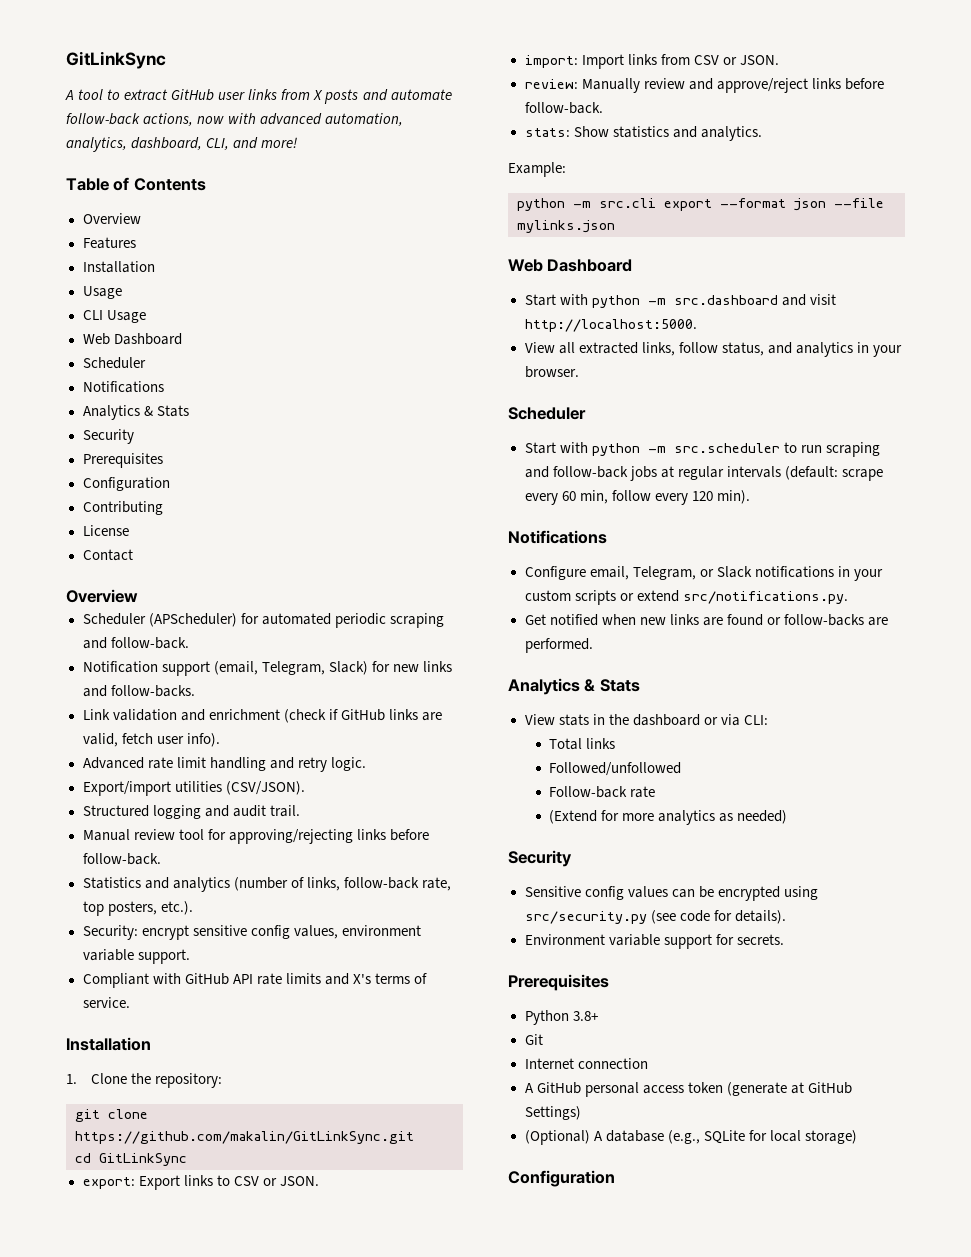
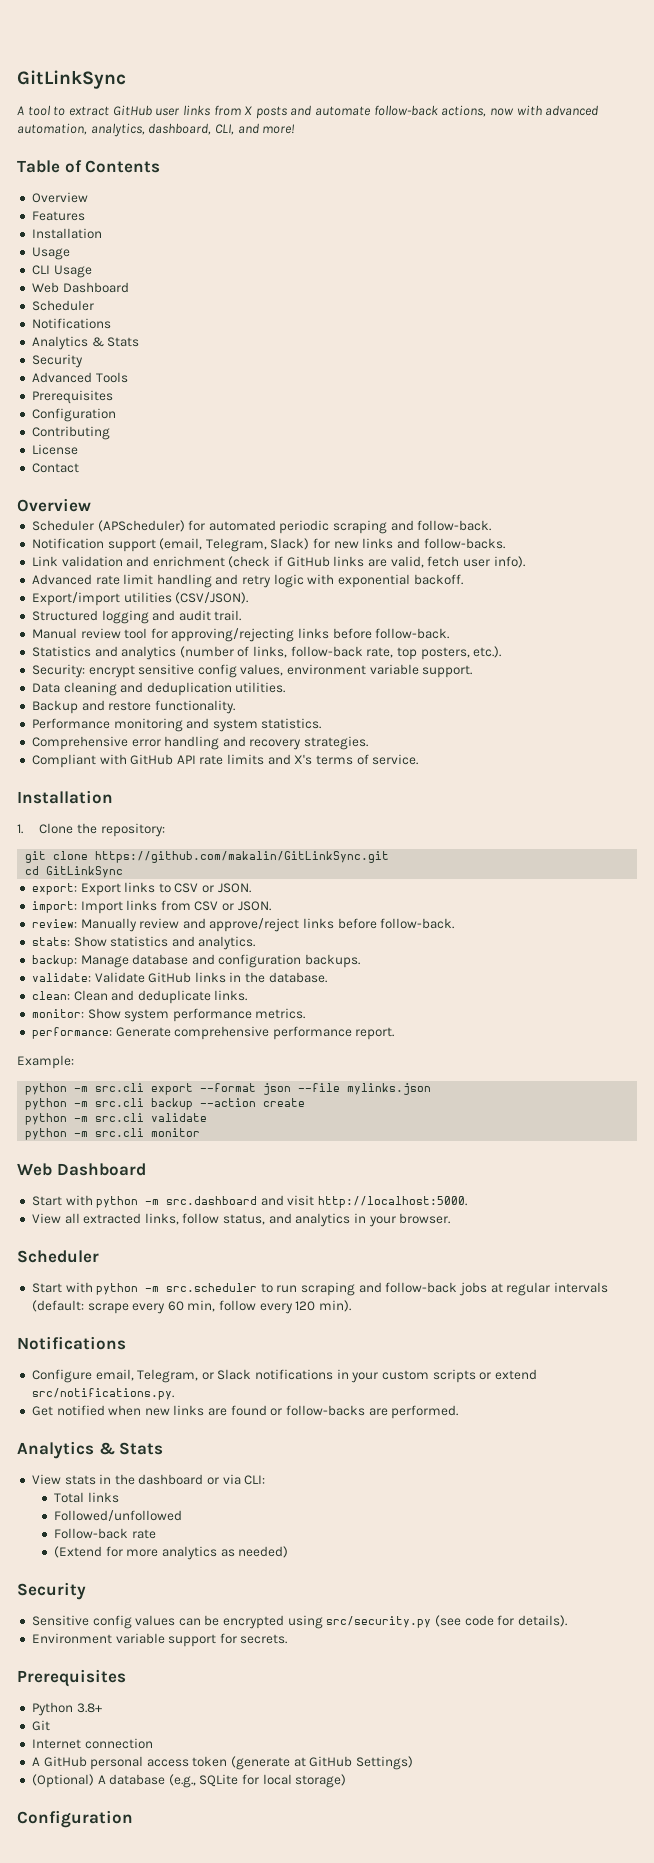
+ Advanced Tools
- Advanced rate limit handling and retry logic.
+ Advanced rate limit handling and retry logic with exponential backoff.
+ Data cleaning and deduplication utilities.
+ Backup and restore functionality.
+ Performance monitoring and system statistics.
+ Comprehensive error handling and recovery strategies.
+ backup: Manage database and configuration backups.
+ validate: Validate GitHub links in the database.
+ clean: Clean and deduplicate links.
+ monitor: Show system performance metrics.
+ performance: Generate comprehensive performance report.
+ python -m src.cli backup --action create
+ python -m src.cli validate
+ python -m src.cli monitor

